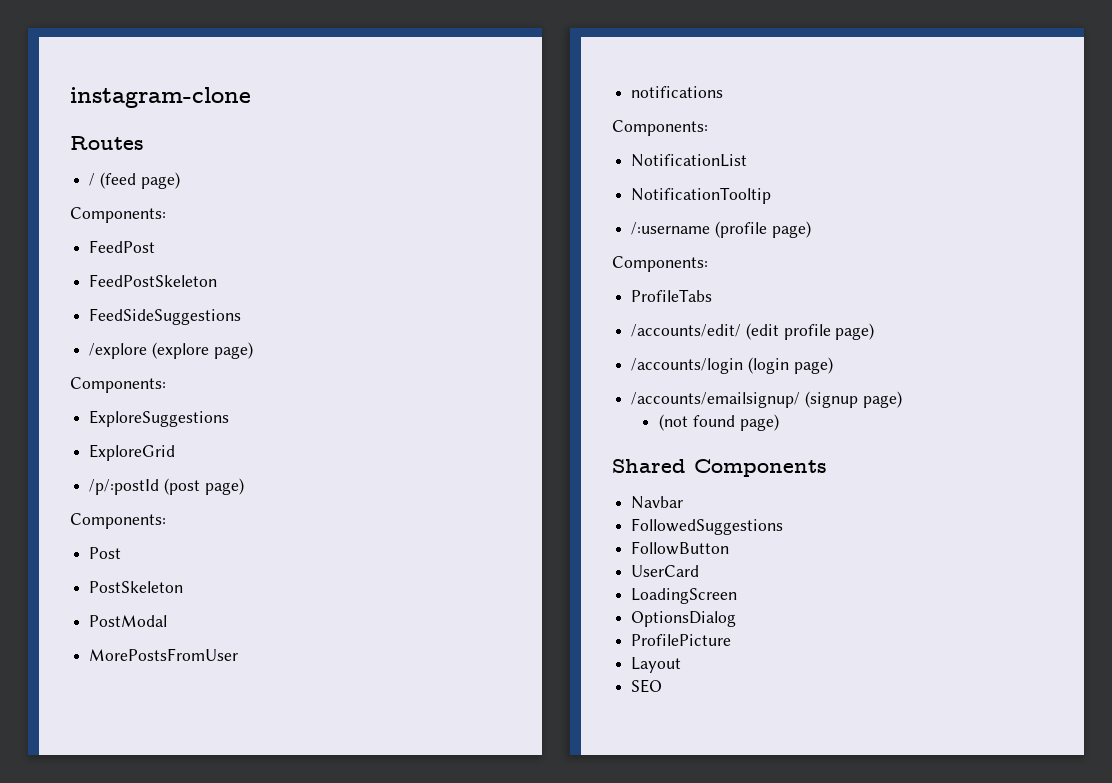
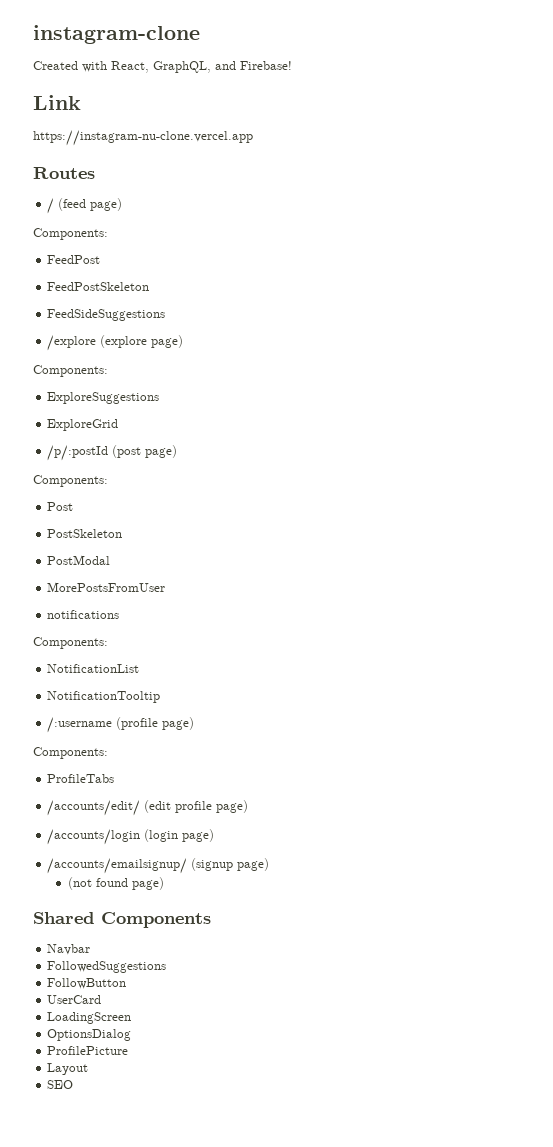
+ Created with React, GraphQL, and Firebase!
+ Link
+ https://instagram-nu-clone.vercel.app

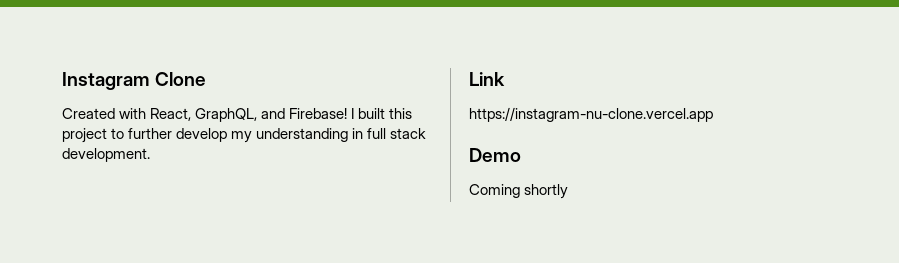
- instagram-clone
+ Instagram Clone
- Created with React, GraphQL, and Firebase!
+ Created with React, GraphQL, and Firebase! I built this project to further develop my understanding in full stack development.
  Link
  https://instagram-nu-clone.vercel.app
- Routes
- / (feed page)
- Components:
- FeedPost
- FeedPostSkeleton
- FeedSideSuggestions
- /explore (explore page)
- Components:
- ExploreSuggestions
- ExploreGrid
- /p/:postId (post page)
- Components:
- Post
- PostSkeleton
- PostModal
- MorePostsFromUser
- notifications
- Components:
- NotificationList
- NotificationTooltip
- /:username (profile page)
- Components:
- ProfileTabs
- /accounts/edit/ (edit profile page)
- /accounts/login (login page)
- /accounts/emailsignup/ (signup page)
- (not found page)
- Shared Components
- Navbar
- FollowedSuggestions
- FollowButton
- UserCard
- LoadingScreen
- OptionsDialog
- ProfilePicture
- Layout
- SEO
+ Demo
+ Coming shortly

